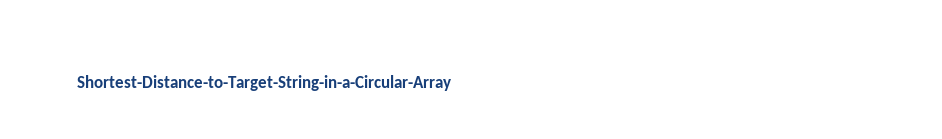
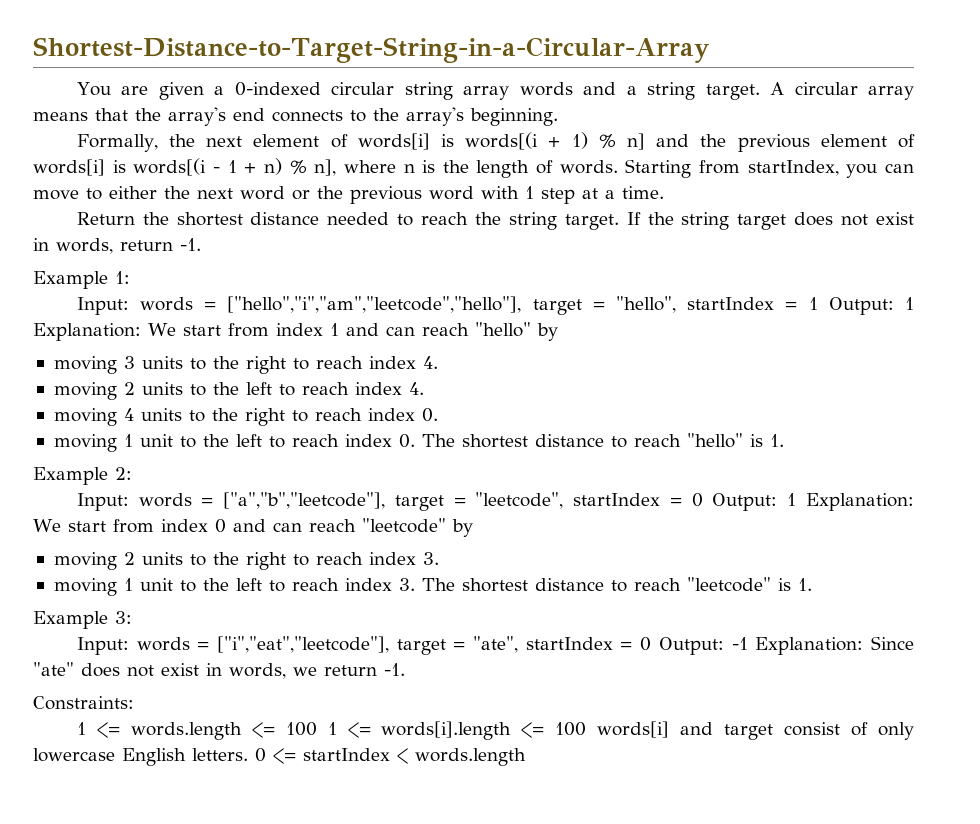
+ You are given a 0-indexed circular string array words and a string target. A circular array means that the array's end connects to the array's beginning.
+ Formally, the next element of words[i] is words[(i + 1) % n] and the previous element of words[i] is words[(i - 1 + n) % n], where n is the length of words. Starting from startIndex, you can move to either the next word or the previous word with 1 step at a time.
+ Return the shortest distance needed to reach the string target. If the string target does not exist in words, return -1.
+ Example 1:
+ Input: words = ["hello","i","am","leetcode","hello"], target = "hello", startIndex = 1 Output: 1 Explanation: We start from index 1 and can reach "hello" by
+ moving 3 units to the right to reach index 4.
+ moving 2 units to the left to reach index 4.
+ moving 4 units to the right to reach index 0.
+ moving 1 unit to the left to reach index 0. The shortest distance to reach "hello" is 1.
+ Example 2:
+ Input: words = ["a","b","leetcode"], target = "leetcode", startIndex = 0 Output: 1 Explanation: We start from index 0 and can reach "leetcode" by
+ moving 2 units to the right to reach index 3.
+ moving 1 unit to the left to reach index 3. The shortest distance to reach "leetcode" is 1.
+ Example 3:
+ Input: words = ["i","eat","leetcode"], target = "ate", startIndex = 0 Output: -1 Explanation: Since "ate" does not exist in words, we return -1.
+ Constraints:
+ 1 <= words.length <= 100 1 <= words[i].length <= 100 words[i] and target consist of only lowercase English letters. 0 <= startIndex < words.length

